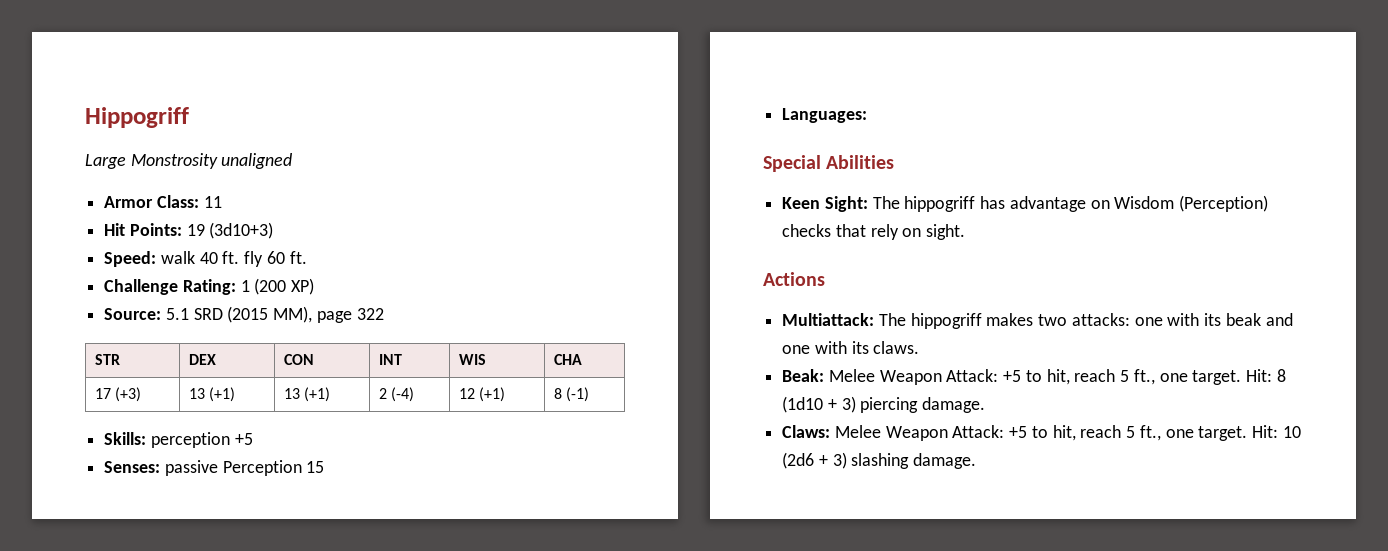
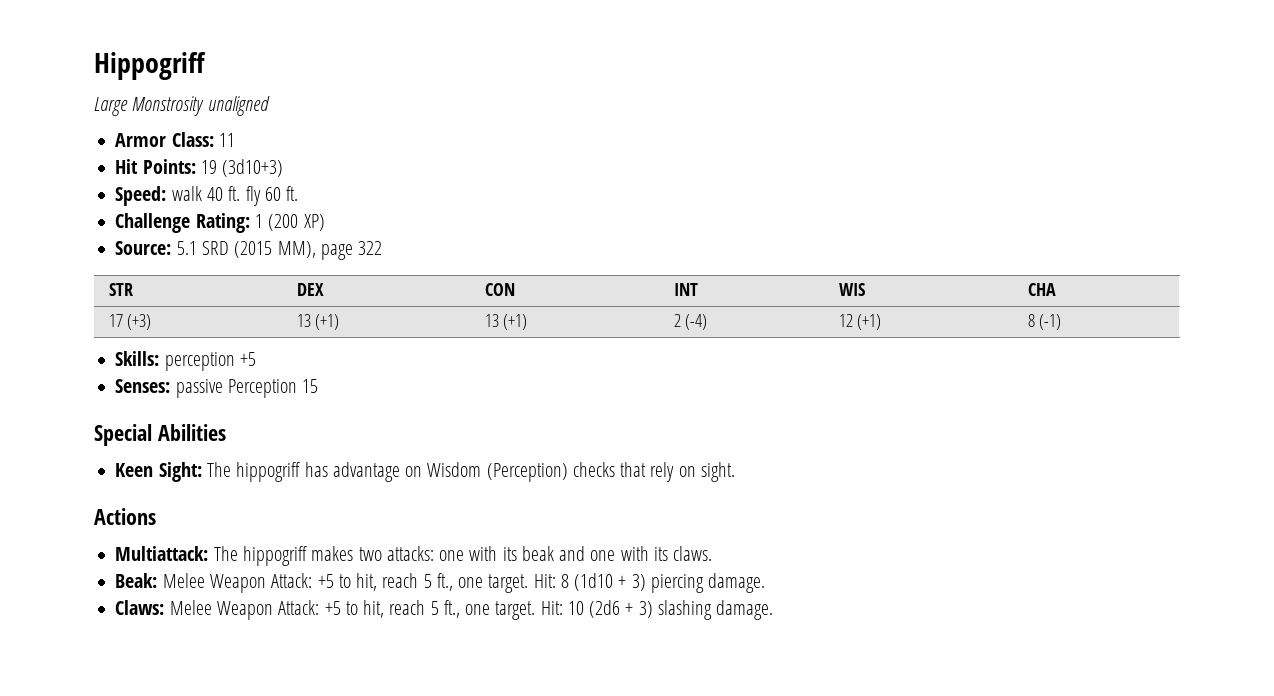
- Languages:

